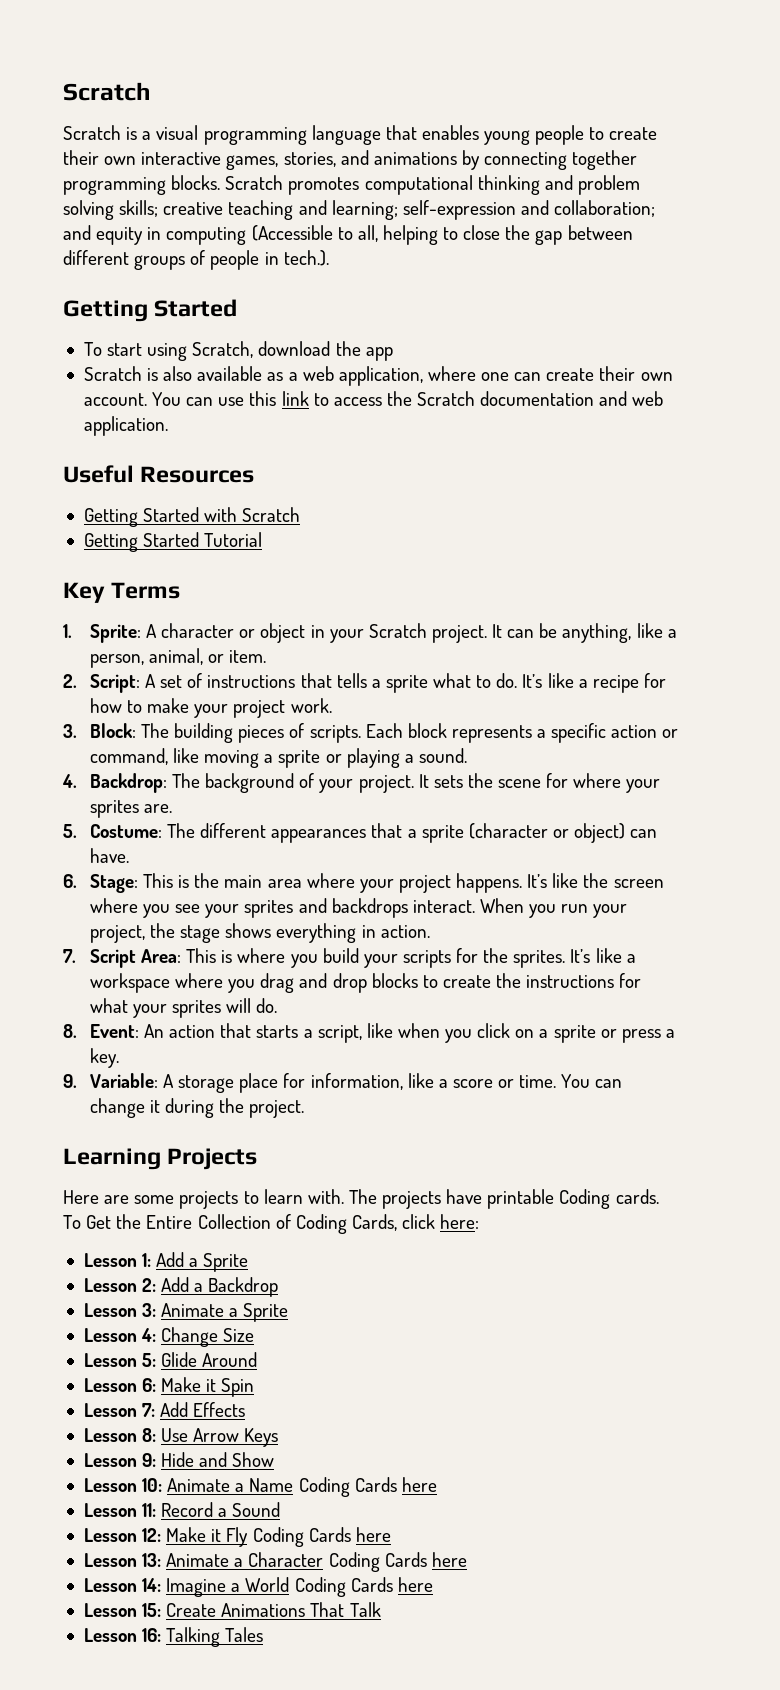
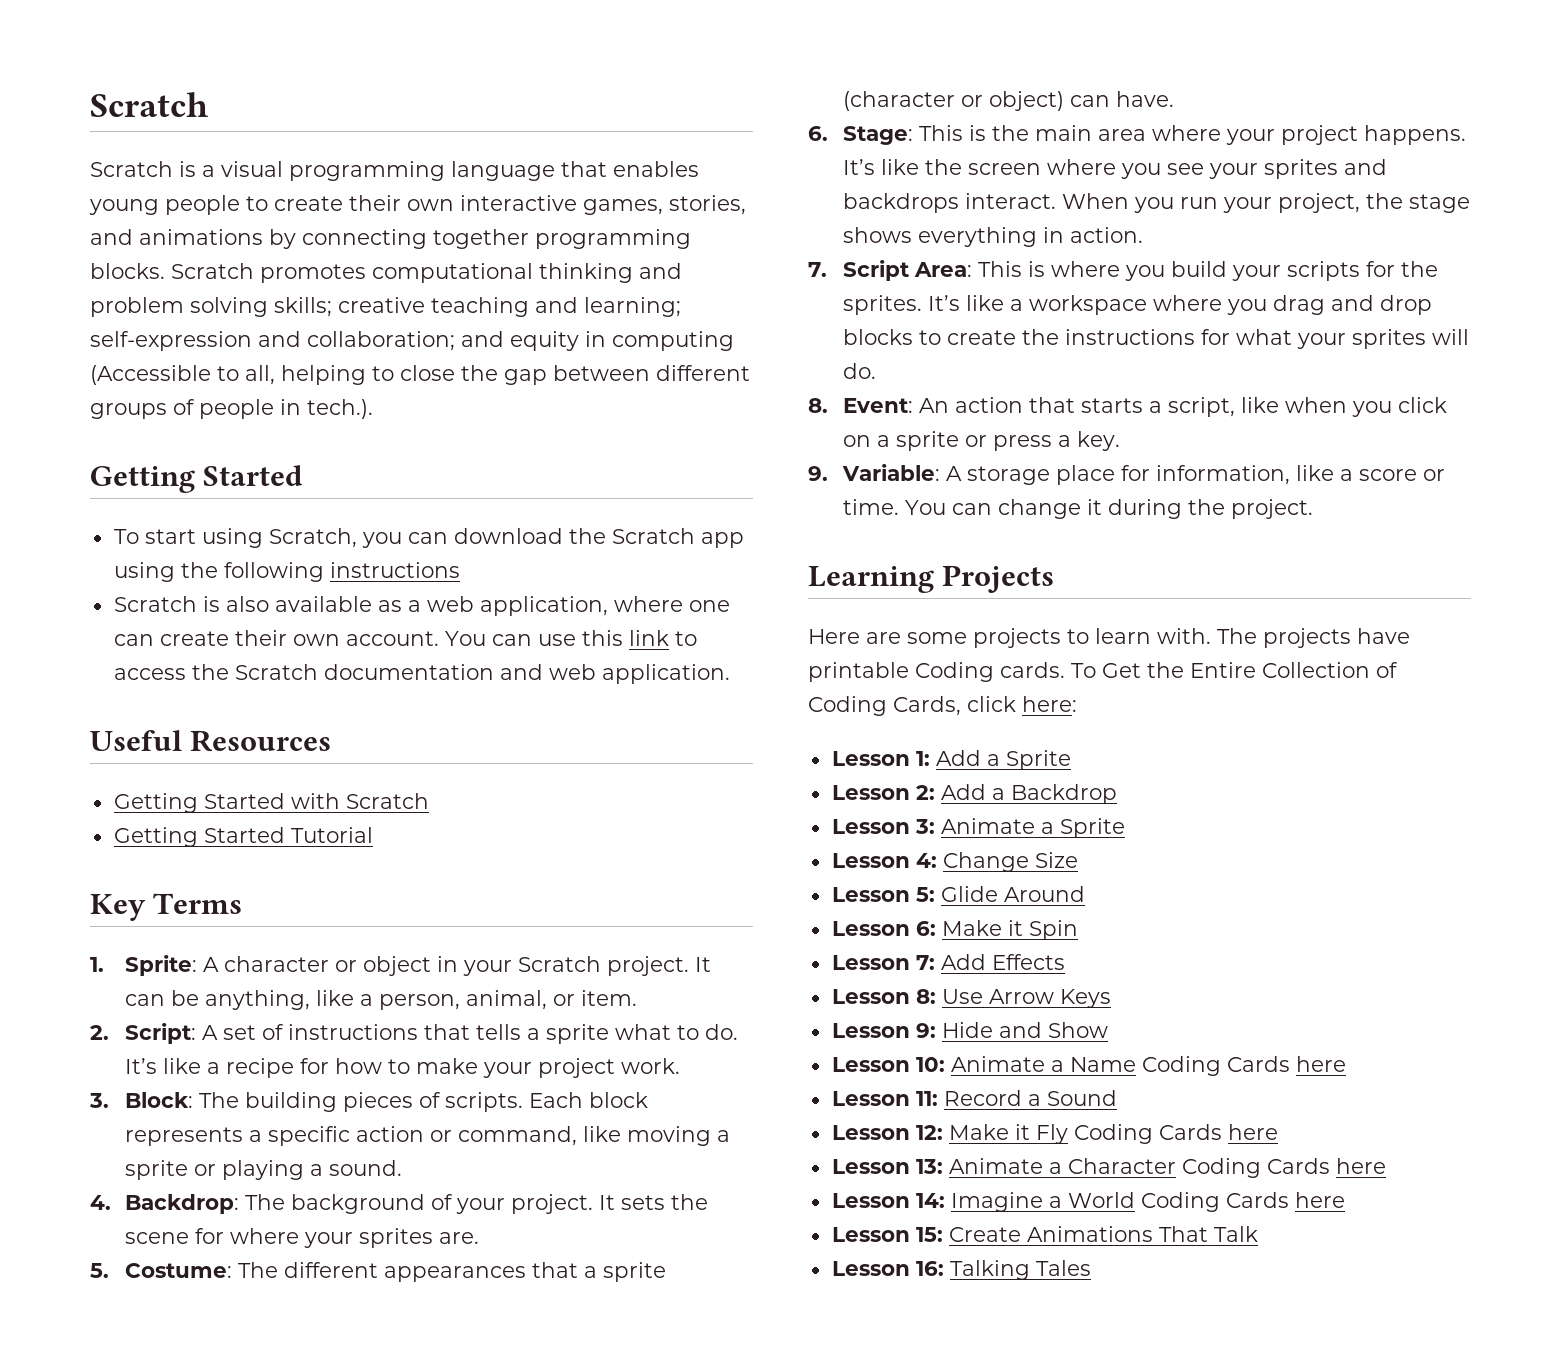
- To start using Scratch, download the app
+ To start using Scratch, you can download the Scratch app using the following instructions

